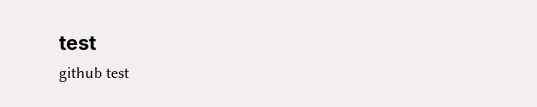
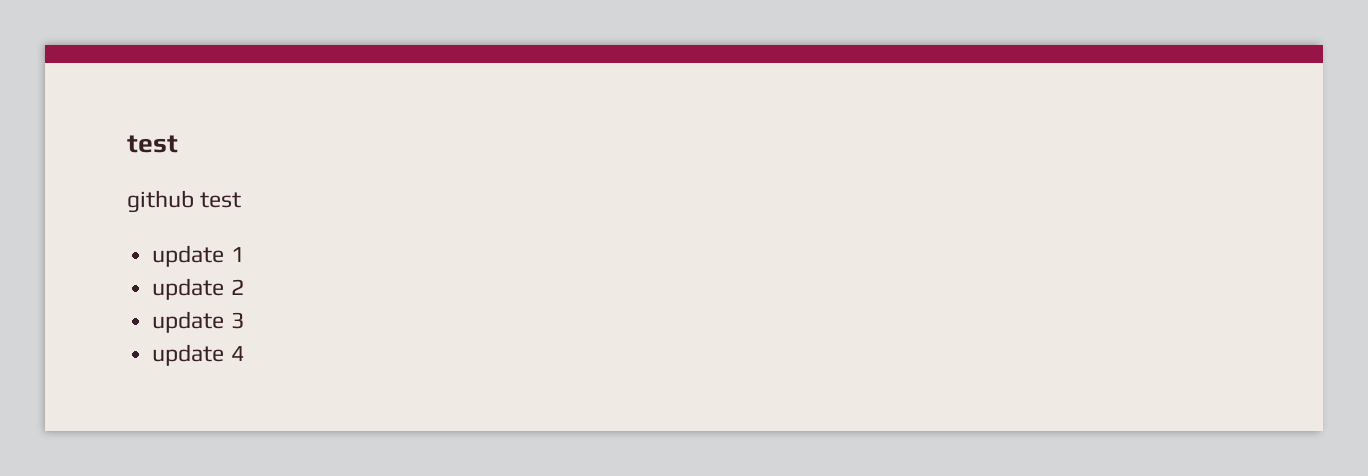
+ update 1
+ update 2
+ update 3
+ update 4

